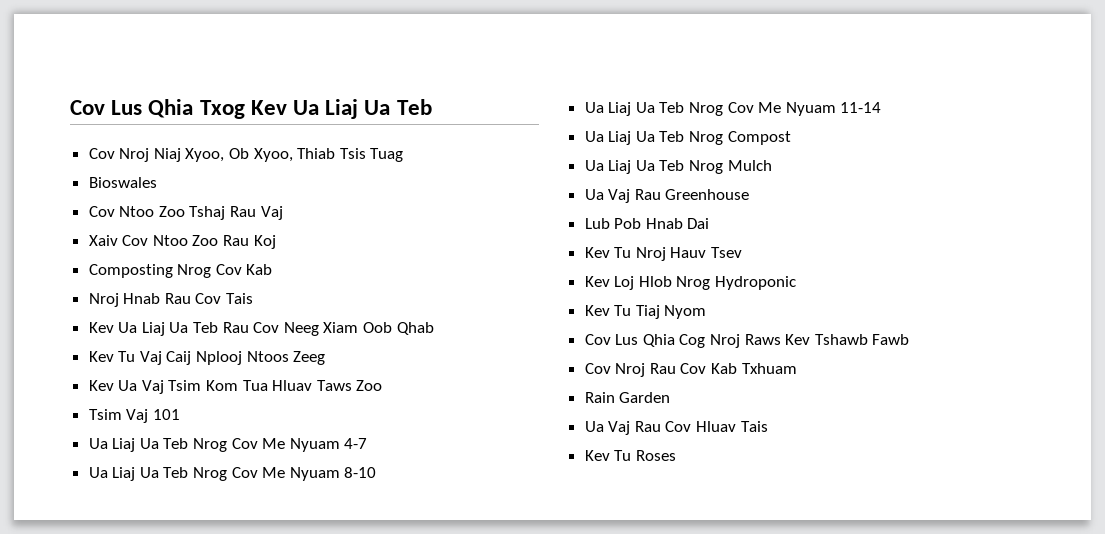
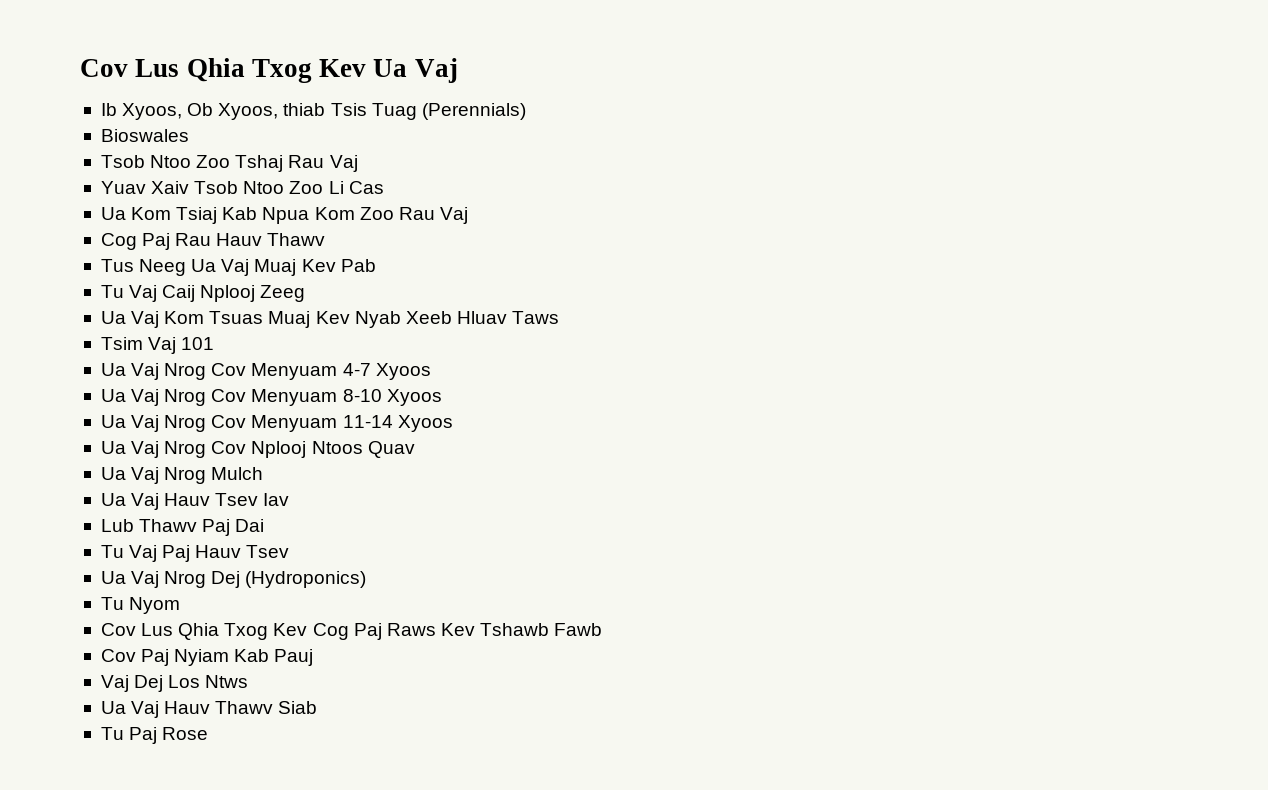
- Cov Lus Qhia Txog Kev Ua Liaj Ua Teb
- Cov Nroj Niaj Xyoo, Ob Xyoo, Thiab Tsis Tuag
+ Cov Lus Qhia Txog Kev Ua Vaj
+ Ib Xyoos, Ob Xyoos, thiab Tsis Tuag (Perennials)
- Cov Ntoo Zoo Tshaj Rau Vaj
+ Tsob Ntoo Zoo Tshaj Rau Vaj
- Xaiv Cov Ntoo Zoo Rau Koj
- Composting Nrog Cov Kab
- Nroj Hnab Rau Cov Tais
- Kev Ua Liaj Ua Teb Rau Cov Neeg Xiam Oob Qhab
- Kev Tu Vaj Caij Nplooj Ntoos Zeeg
+ Yuav Xaiv Tsob Ntoo Zoo Li Cas
+ Ua Kom Tsiaj Kab Npua Kom Zoo Rau Vaj
+ Cog Paj Rau Hauv Thawv
+ Tus Neeg Ua Vaj Muaj Kev Pab
+ Tu Vaj Caij Nplooj Zeeg
- Kev Ua Vaj Tsim Kom Tua Hluav Taws Zoo
+ Ua Vaj Kom Tsuas Muaj Kev Nyab Xeeb Hluav Taws
- Ua Liaj Ua Teb Nrog Cov Me Nyuam 4-7
- Ua Liaj Ua Teb Nrog Cov Me Nyuam 8-10
- Ua Liaj Ua Teb Nrog Cov Me Nyuam 11-14
- Ua Liaj Ua Teb Nrog Compost
- Ua Liaj Ua Teb Nrog Mulch
+ Ua Vaj Nrog Cov Menyuam 4-7 Xyoos
+ Ua Vaj Nrog Cov Menyuam 8-10 Xyoos
+ Ua Vaj Nrog Cov Menyuam 11-14 Xyoos
+ Ua Vaj Nrog Cov Nplooj Ntoos Quav
+ Ua Vaj Nrog Mulch
- Ua Vaj Rau Greenhouse
+ Ua Vaj Hauv Tsev Iav
- Lub Pob Hnab Dai
+ Lub Thawv Paj Dai
- Kev Tu Nroj Hauv Tsev
+ Tu Vaj Paj Hauv Tsev
- Kev Loj Hlob Nrog Hydroponic
- Kev Tu Tiaj Nyom
+ Ua Vaj Nrog Dej (Hydroponics)
+ Tu Nyom
- Cov Lus Qhia Cog Nroj Raws Kev Tshawb Fawb
+ Cov Lus Qhia Txog Kev Cog Paj Raws Kev Tshawb Fawb
- Cov Nroj Rau Cov Kab Txhuam
- Rain Garden
- Ua Vaj Rau Cov Hluav Tais
- Kev Tu Roses
+ Cov Paj Nyiam Kab Pauj
+ Vaj Dej Los Ntws
+ Ua Vaj Hauv Thawv Siab
+ Tu Paj Rose

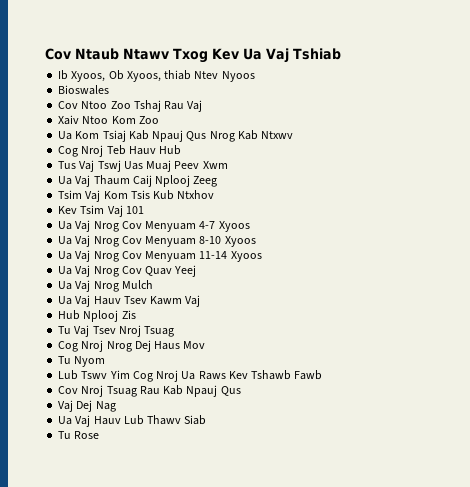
- Cov Lus Qhia Txog Kev Ua Vaj
+ Cov Ntaub Ntawv Txog Kev Ua Vaj Tshiab
- Ib Xyoos, Ob Xyoos, thiab Tsis Tuag (Perennials)
+ Ib Xyoos, Ob Xyoos, thiab Ntev Nyoos
- Tsob Ntoo Zoo Tshaj Rau Vaj
+ Cov Ntoo Zoo Tshaj Rau Vaj
- Yuav Xaiv Tsob Ntoo Zoo Li Cas
+ Xaiv Ntoo Kom Zoo
- Ua Kom Tsiaj Kab Npua Kom Zoo Rau Vaj
- Cog Paj Rau Hauv Thawv
- Tus Neeg Ua Vaj Muaj Kev Pab
- Tu Vaj Caij Nplooj Zeeg
+ Ua Kom Tsiaj Kab Npauj Qus Nrog Kab Ntxwv
+ Cog Nroj Teb Hauv Hub
+ Tus Vaj Tswj Uas Muaj Peev Xwm
+ Ua Vaj Thaum Caij Nplooj Zeeg
- Ua Vaj Kom Tsuas Muaj Kev Nyab Xeeb Hluav Taws
- Tsim Vaj 101
+ Tsim Vaj Kom Tsis Kub Ntxhov
+ Kev Tsim Vaj 101
- Ua Vaj Nrog Cov Nplooj Ntoos Quav
+ Ua Vaj Nrog Cov Quav Yeej
- Ua Vaj Hauv Tsev Iav
- Lub Thawv Paj Dai
- Tu Vaj Paj Hauv Tsev
- Ua Vaj Nrog Dej (Hydroponics)
+ Ua Vaj Hauv Tsev Kawm Vaj
+ Hub Nplooj Zis
+ Tu Vaj Tsev Nroj Tsuag
+ Cog Nroj Nrog Dej Haus Mov
  Tu Nyom
- Cov Lus Qhia Txog Kev Cog Paj Raws Kev Tshawb Fawb
+ Lub Tswv Yim Cog Nroj Ua Raws Kev Tshawb Fawb
- Cov Paj Nyiam Kab Pauj
+ Cov Nroj Tsuag Rau Kab Npauj Qus
- Vaj Dej Los Ntws
- Ua Vaj Hauv Thawv Siab
+ Vaj Dej Nag
+ Ua Vaj Hauv Lub Thawv Siab
- Tu Paj Rose
+ Tu Rose

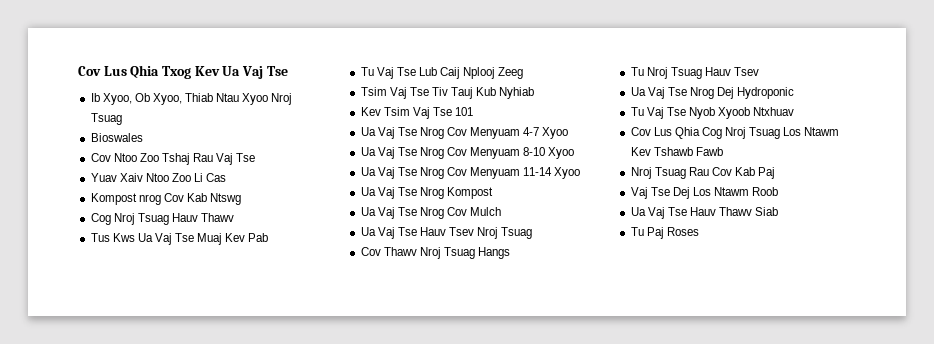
- Cov Ntaub Ntawv Txog Kev Ua Vaj Tshiab
+ Cov Lus Qhia Txog Kev Ua Vaj Tse
- Ib Xyoos, Ob Xyoos, thiab Ntev Nyoos
+ Ib Xyoo, Ob Xyoo, Thiab Ntau Xyoo Nroj Tsuag
- Cov Ntoo Zoo Tshaj Rau Vaj
- Xaiv Ntoo Kom Zoo
- Ua Kom Tsiaj Kab Npauj Qus Nrog Kab Ntxwv
- Cog Nroj Teb Hauv Hub
- Tus Vaj Tswj Uas Muaj Peev Xwm
- Ua Vaj Thaum Caij Nplooj Zeeg
+ Cov Ntoo Zoo Tshaj Rau Vaj Tse
+ Yuav Xaiv Ntoo Zoo Li Cas
+ Kompost nrog Cov Kab Ntswg
+ Cog Nroj Tsuag Hauv Thawv
+ Tus Kws Ua Vaj Tse Muaj Kev Pab
+ Tu Vaj Tse Lub Caij Nplooj Zeeg
- Tsim Vaj Kom Tsis Kub Ntxhov
+ Tsim Vaj Tse Tiv Tauj Kub Nyhiab
- Kev Tsim Vaj 101
+ Kev Tsim Vaj Tse 101
- Ua Vaj Nrog Cov Menyuam 4-7 Xyoos
- Ua Vaj Nrog Cov Menyuam 8-10 Xyoos
- Ua Vaj Nrog Cov Menyuam 11-14 Xyoos
- Ua Vaj Nrog Cov Quav Yeej
- Ua Vaj Nrog Mulch
+ Ua Vaj Tse Nrog Cov Menyuam 4-7 Xyoo
+ Ua Vaj Tse Nrog Cov Menyuam 8-10 Xyoo
+ Ua Vaj Tse Nrog Cov Menyuam 11-14 Xyoo
+ Ua Vaj Tse Nrog Kompost
+ Ua Vaj Tse Nrog Cov Mulch
- Ua Vaj Hauv Tsev Kawm Vaj
- Hub Nplooj Zis
- Tu Vaj Tsev Nroj Tsuag
- Cog Nroj Nrog Dej Haus Mov
- Tu Nyom
- Lub Tswv Yim Cog Nroj Ua Raws Kev Tshawb Fawb
+ Ua Vaj Tse Hauv Tsev Nroj Tsuag
+ Cov Thawv Nroj Tsuag Hangs
+ Tu Nroj Tsuag Hauv Tsev
+ Ua Vaj Tse Nrog Dej Hydroponic
+ Tu Vaj Tse Nyob Xyoob Ntxhuav
+ Cov Lus Qhia Cog Nroj Tsuag Los Ntawm Kev Tshawb Fawb
- Cov Nroj Tsuag Rau Kab Npauj Qus
- Vaj Dej Nag
- Ua Vaj Hauv Lub Thawv Siab
+ Nroj Tsuag Rau Cov Kab Paj
+ Vaj Tse Dej Los Ntawm Roob
+ Ua Vaj Tse Hauv Thawv Siab
- Tu Rose
+ Tu Paj Roses

